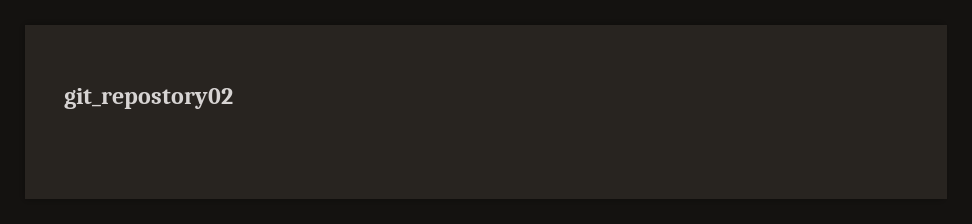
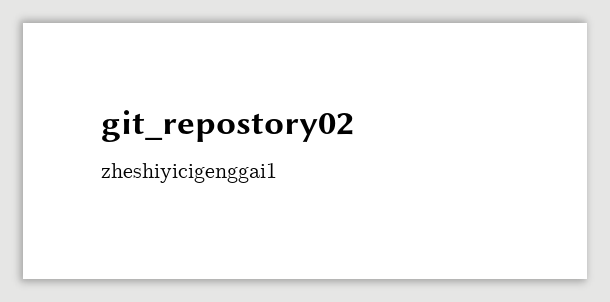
+ zheshiyicigenggai1

